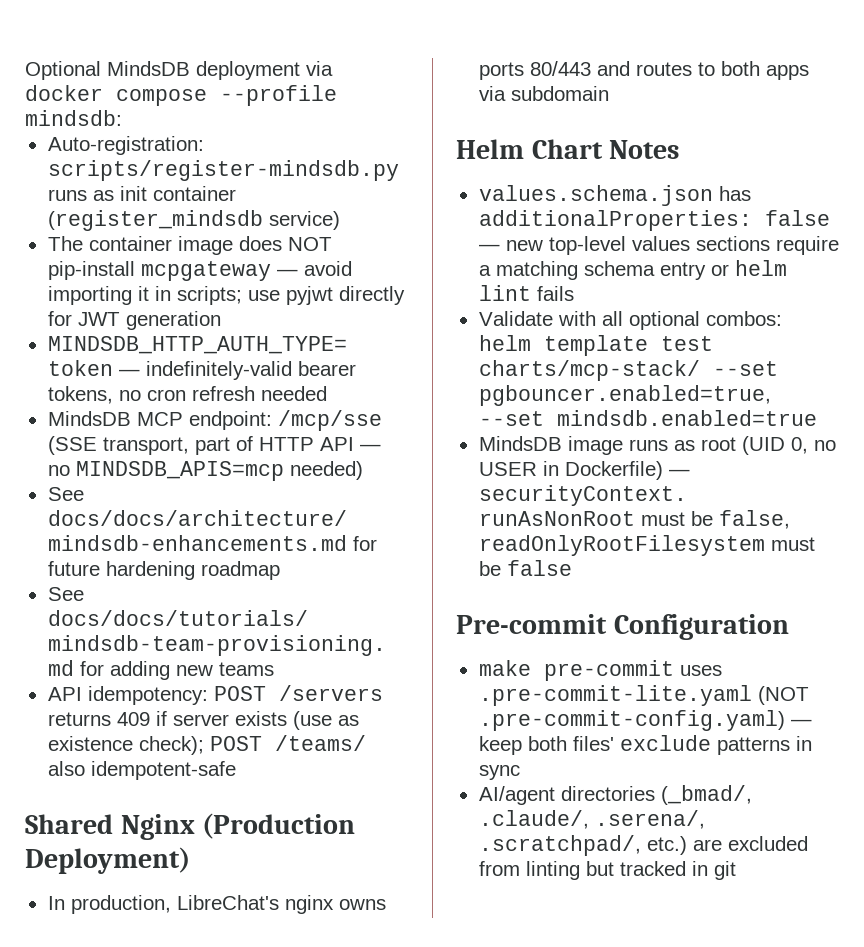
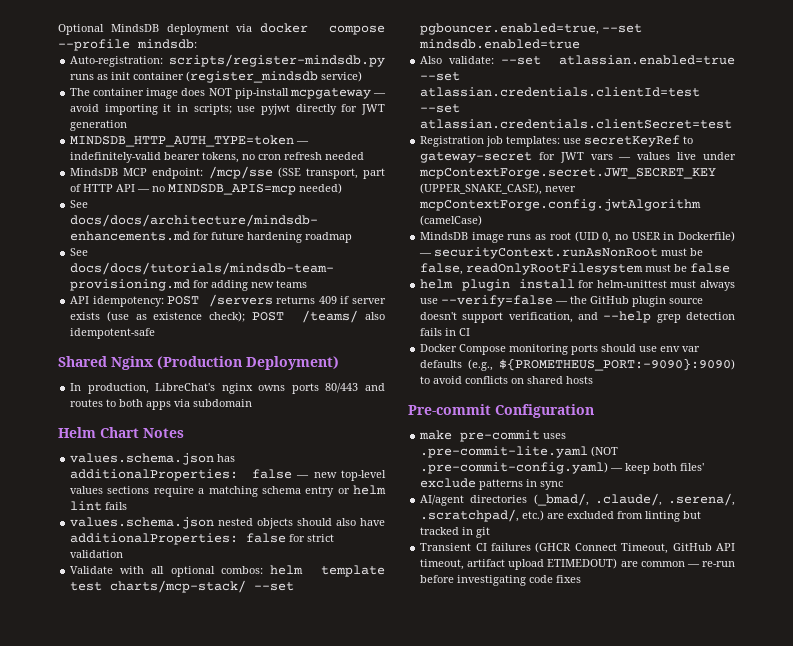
+ values.schema.json nested objects should also have additionalProperties: false for strict validation
+ Also validate: --set atlassian.enabled=true --set atlassian.credentials.clientId=test --set atlassian.credentials.clientSecret=test
+ Registration job templates: use secretKeyRef to gateway-secret for JWT vars — values live under mcpContextForge.secret.JWT_SECRET_KEY (UPPER_SNAKE_CASE), never mcpContextForge.config.jwtAlgorithm (camelCase)
+ helm plugin install for helm-unittest must always use --verify=false — the GitHub plugin source doesn't support verification, and --help grep detection fails in CI
+ Docker Compose monitoring ports should use env var defaults (e.g., ${PROMETHEUS_PORT:-9090}:9090) to avoid conflicts on shared hosts
+ Transient CI failures (GHCR Connect Timeout, GitHub API timeout, artifact upload ETIMEDOUT) are common — re-run before investigating code fixes

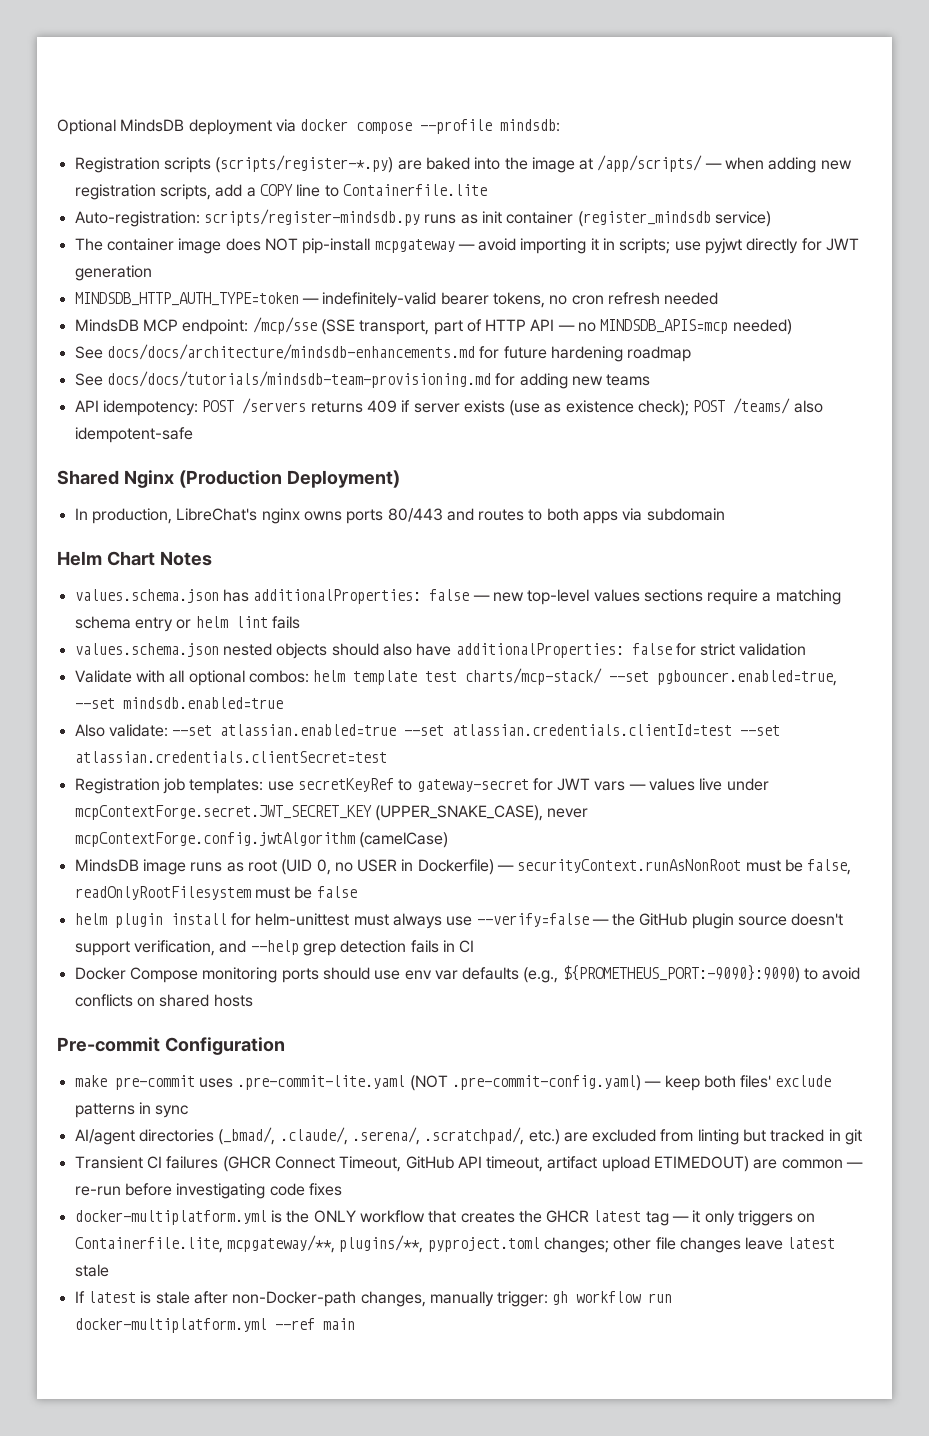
+ Registration scripts (scripts/register-*.py) are baked into the image at /app/scripts/ — when adding new registration scripts, add a COPY line to Containerfile.lite
+ docker-multiplatform.yml is the ONLY workflow that creates the GHCR latest tag — it only triggers on Containerfile.lite, mcpgateway/**, plugins/**, pyproject.toml changes; other file changes leave latest stale
+ If latest is stale after non-Docker-path changes, manually trigger: gh workflow run docker-multiplatform.yml --ref main

